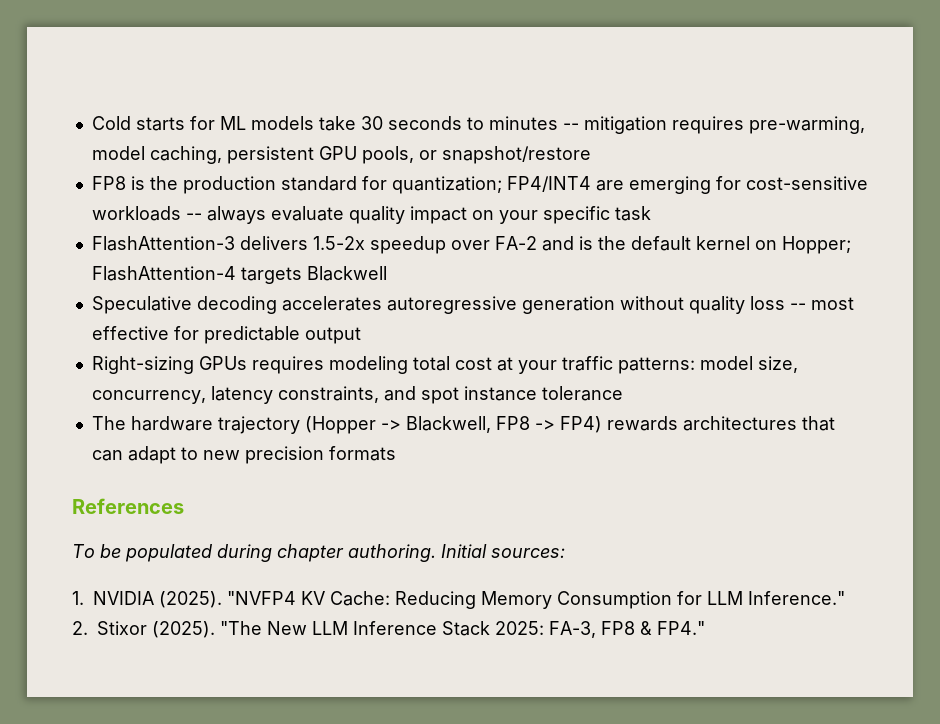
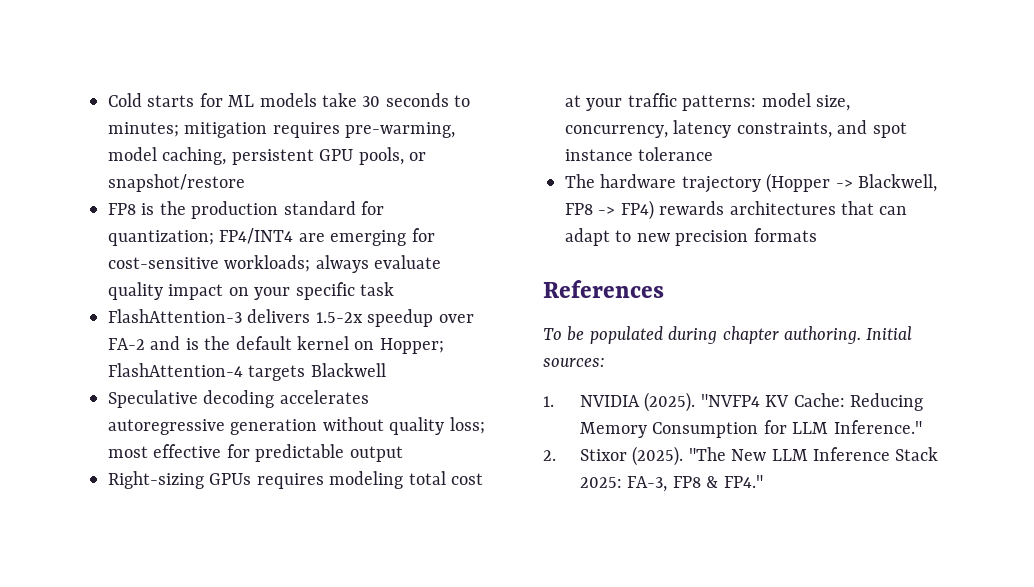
- Cold starts for ML models take 30 seconds to minutes -- mitigation requires pre-warming, model caching, persistent GPU pools, or snapshot/restore
+ Cold starts for ML models take 30 seconds to minutes; mitigation requires pre-warming, model caching, persistent GPU pools, or snapshot/restore
- FP8 is the production standard for quantization; FP4/INT4 are emerging for cost-sensitive workloads -- always evaluate quality impact on your specific task
+ FP8 is the production standard for quantization; FP4/INT4 are emerging for cost-sensitive workloads; always evaluate quality impact on your specific task
- Speculative decoding accelerates autoregressive generation without quality loss -- most effective for predictable output
+ Speculative decoding accelerates autoregressive generation without quality loss; most effective for predictable output

